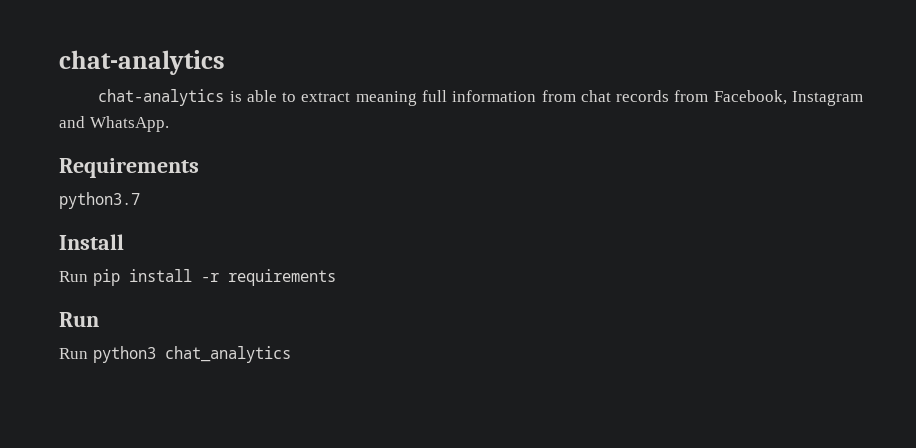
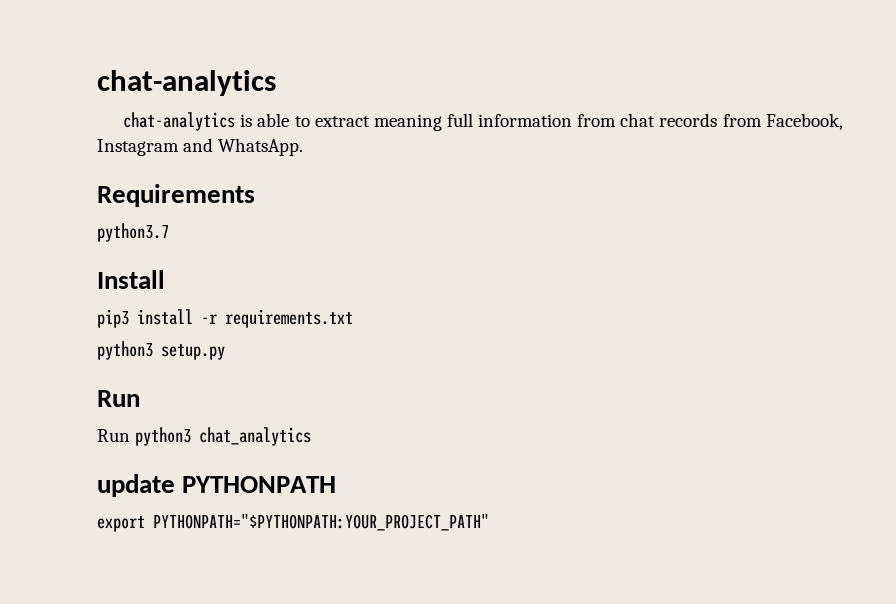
- Run pip install -r requirements
+ pip3 install -r requirements.txt
+ python3 setup.py
+ update PYTHONPATH
+ export PYTHONPATH="$PYTHONPATH:YOUR_PROJECT_PATH"

